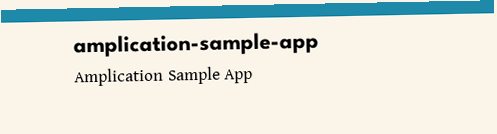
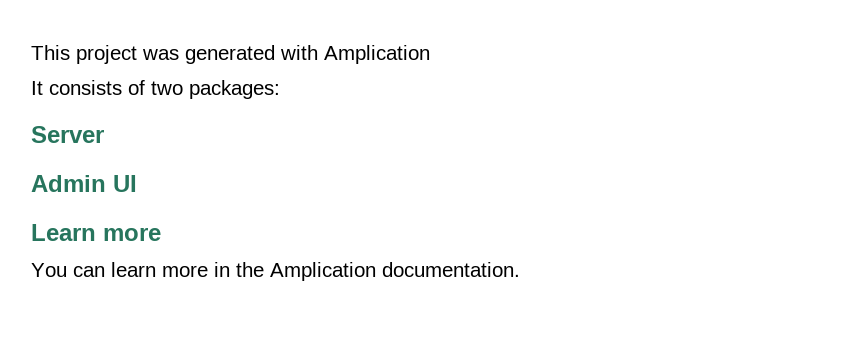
- amplication-sample-app
- Amplication Sample App
+ This project was generated with Amplication
+ It consists of two packages:
+ Server
+ Admin UI
+ Learn more
+ You can learn more in the Amplication documentation.

